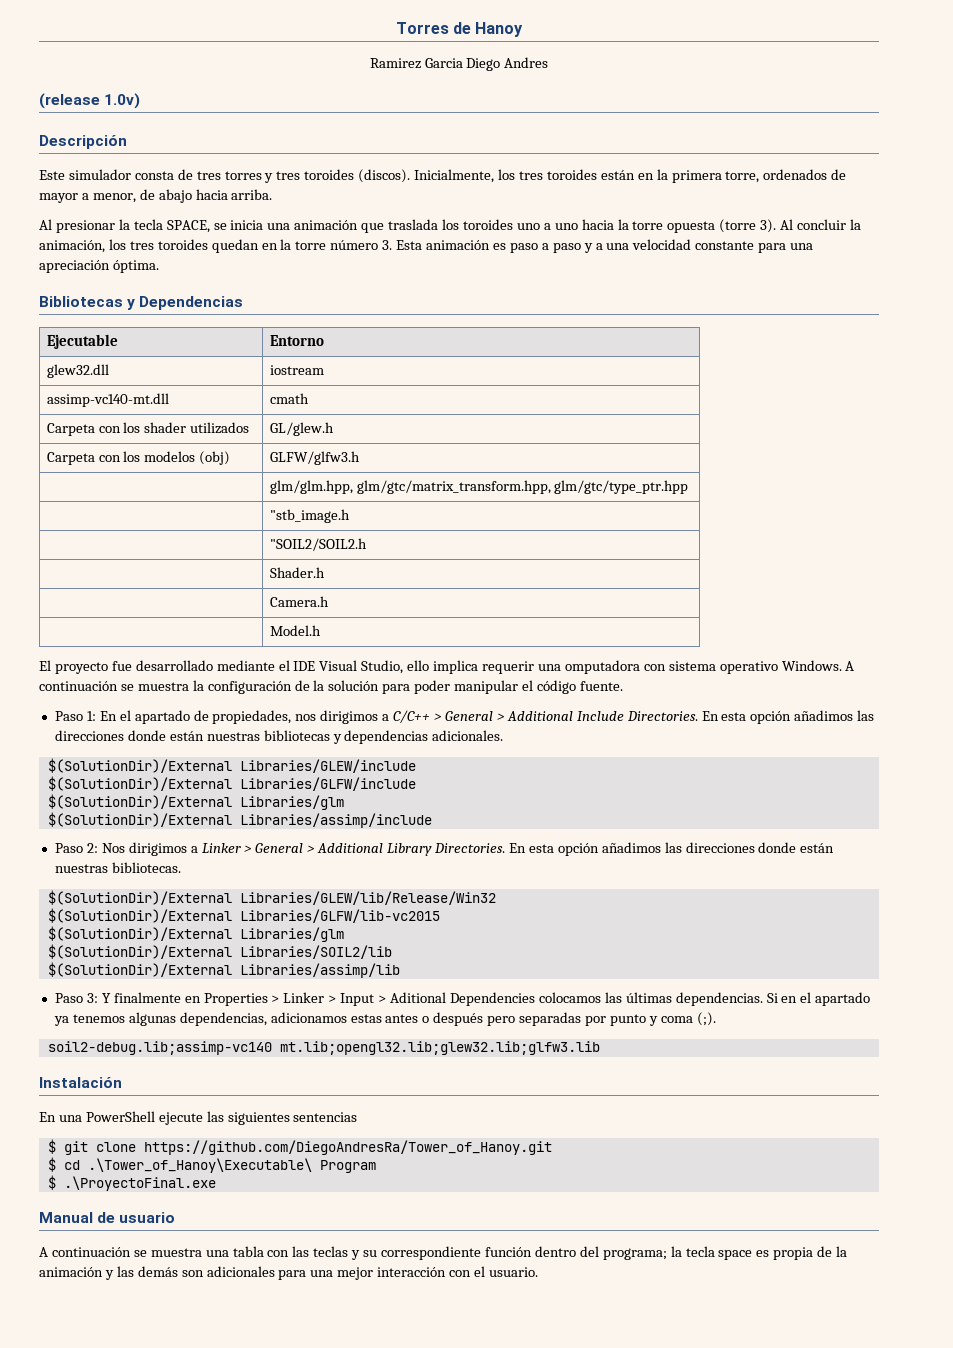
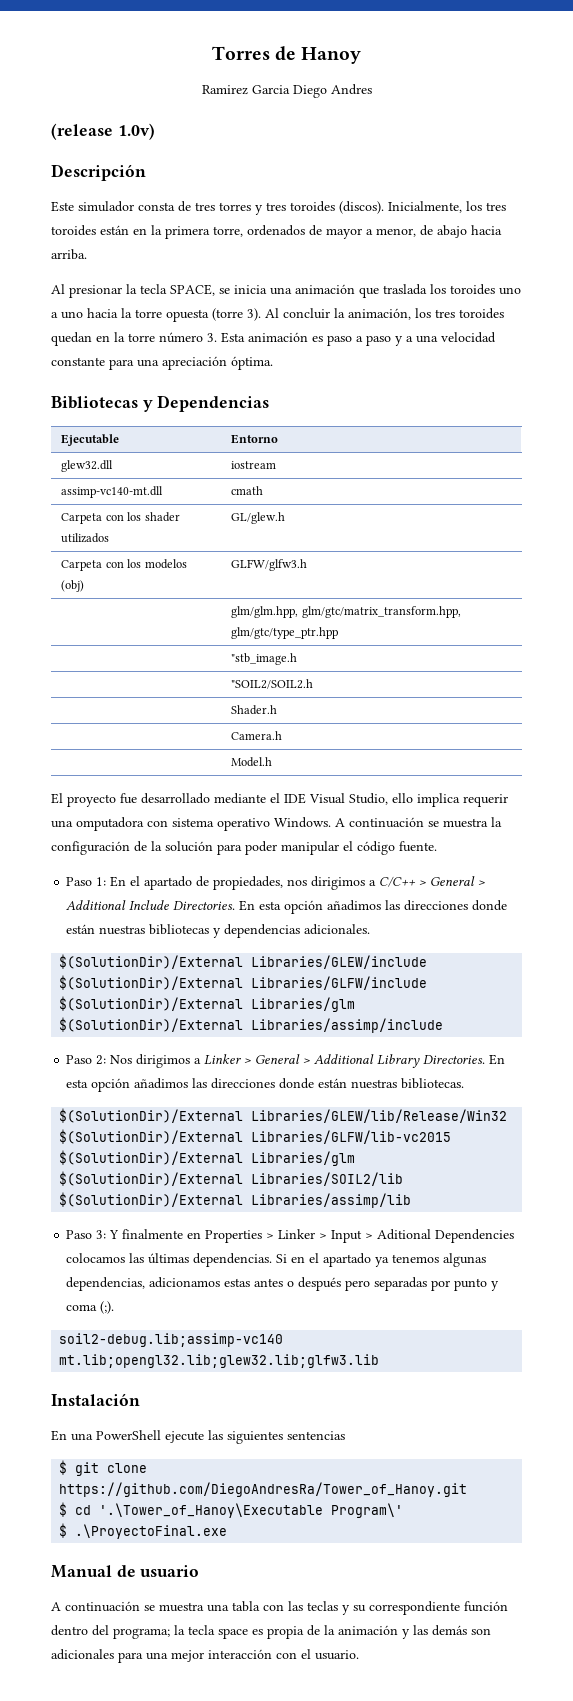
- $ cd .\Tower_of_Hanoy\Executable\ Program
+ $ cd '.\Tower_of_Hanoy\Executable Program\'

